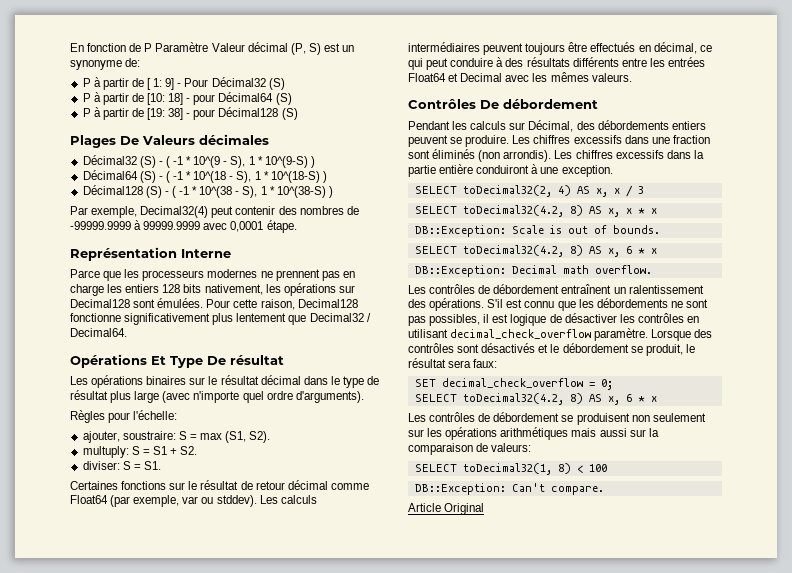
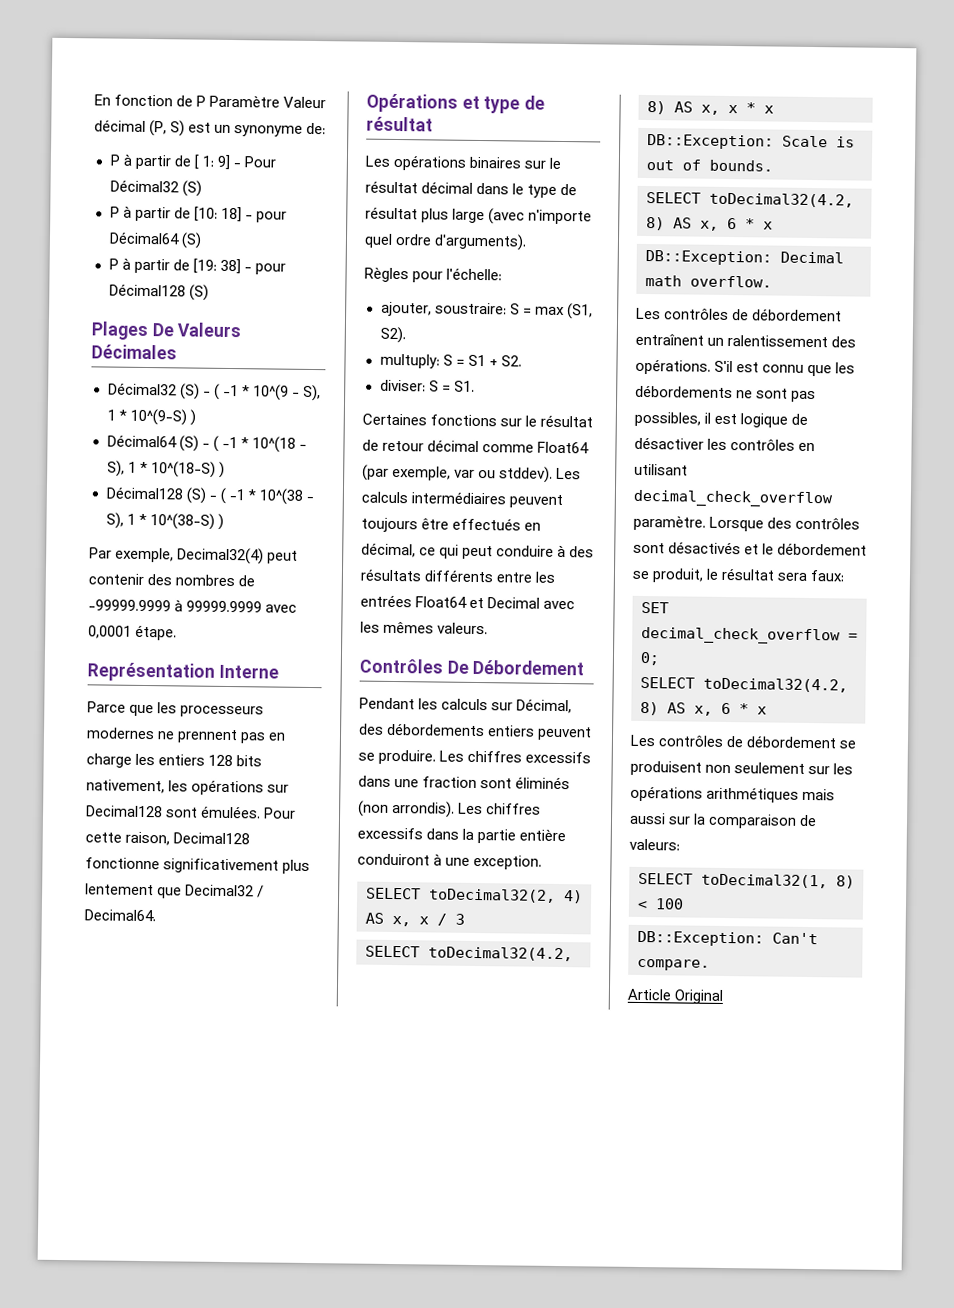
- Plages De Valeurs décimales
+ Plages De Valeurs Décimales
- Opérations Et Type De résultat
+ Opérations et type de résultat
- Contrôles De débordement
+ Contrôles De Débordement

